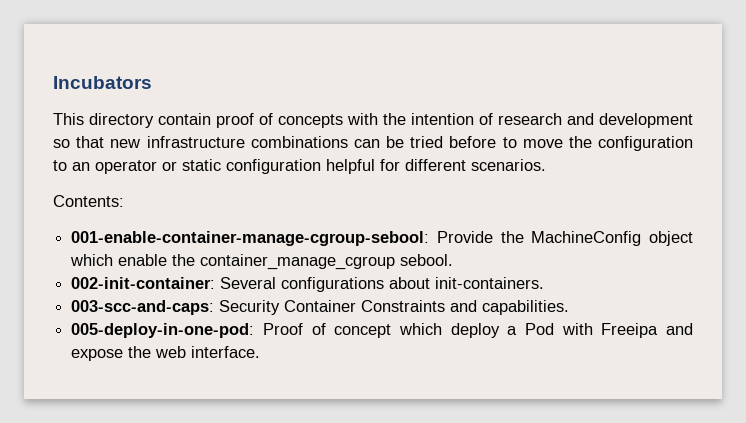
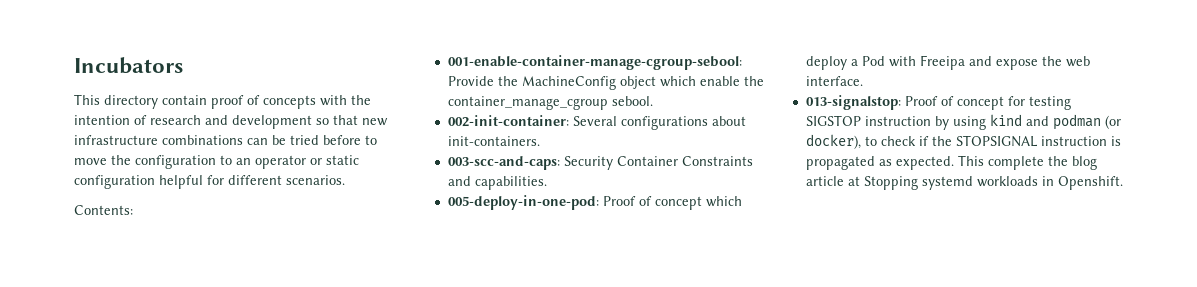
+ 013-signalstop: Proof of concept for testing SIGSTOP instruction by using kind and podman (or docker), to check if the STOPSIGNAL instruction is propagated as expected. This complete the blog article at Stopping systemd workloads in Openshift.

